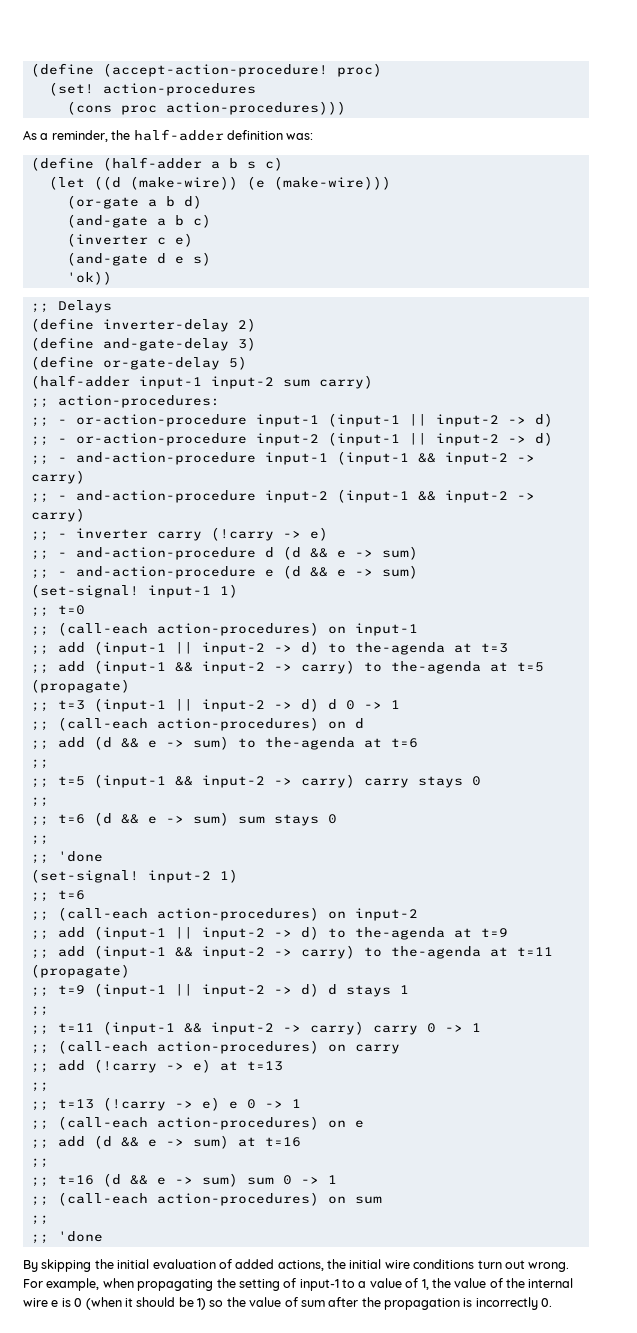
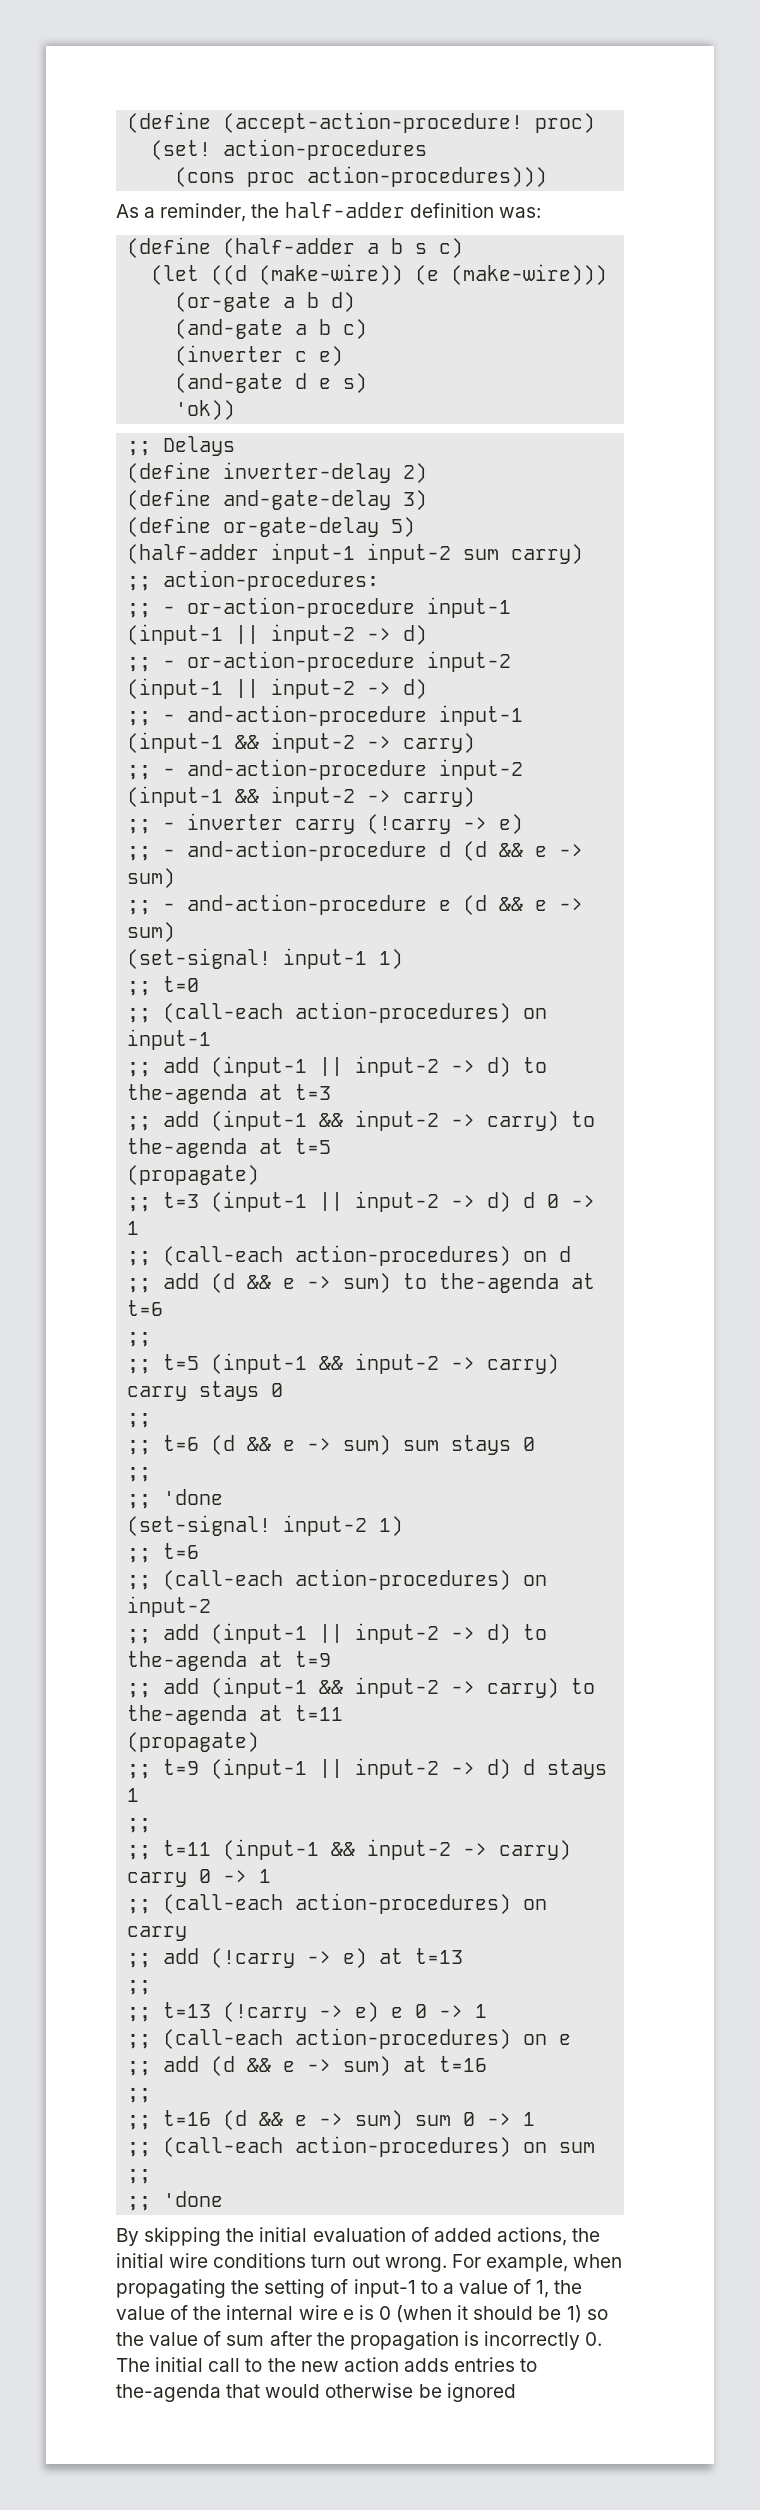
- For example, when propagating the setting of input-1 to a value of 1, the value of the internal wire e is 0 (when it should be 1) so the value of sum after the propagation is incorrectly 0.
+ For example, when propagating the setting of input-1 to a value of 1, the value of the internal wire e is 0 (when it should be 1) so the value of sum after the propagation is incorrectly 0. The initial call to the new action adds entries to the-agenda that would otherwise be ignored

